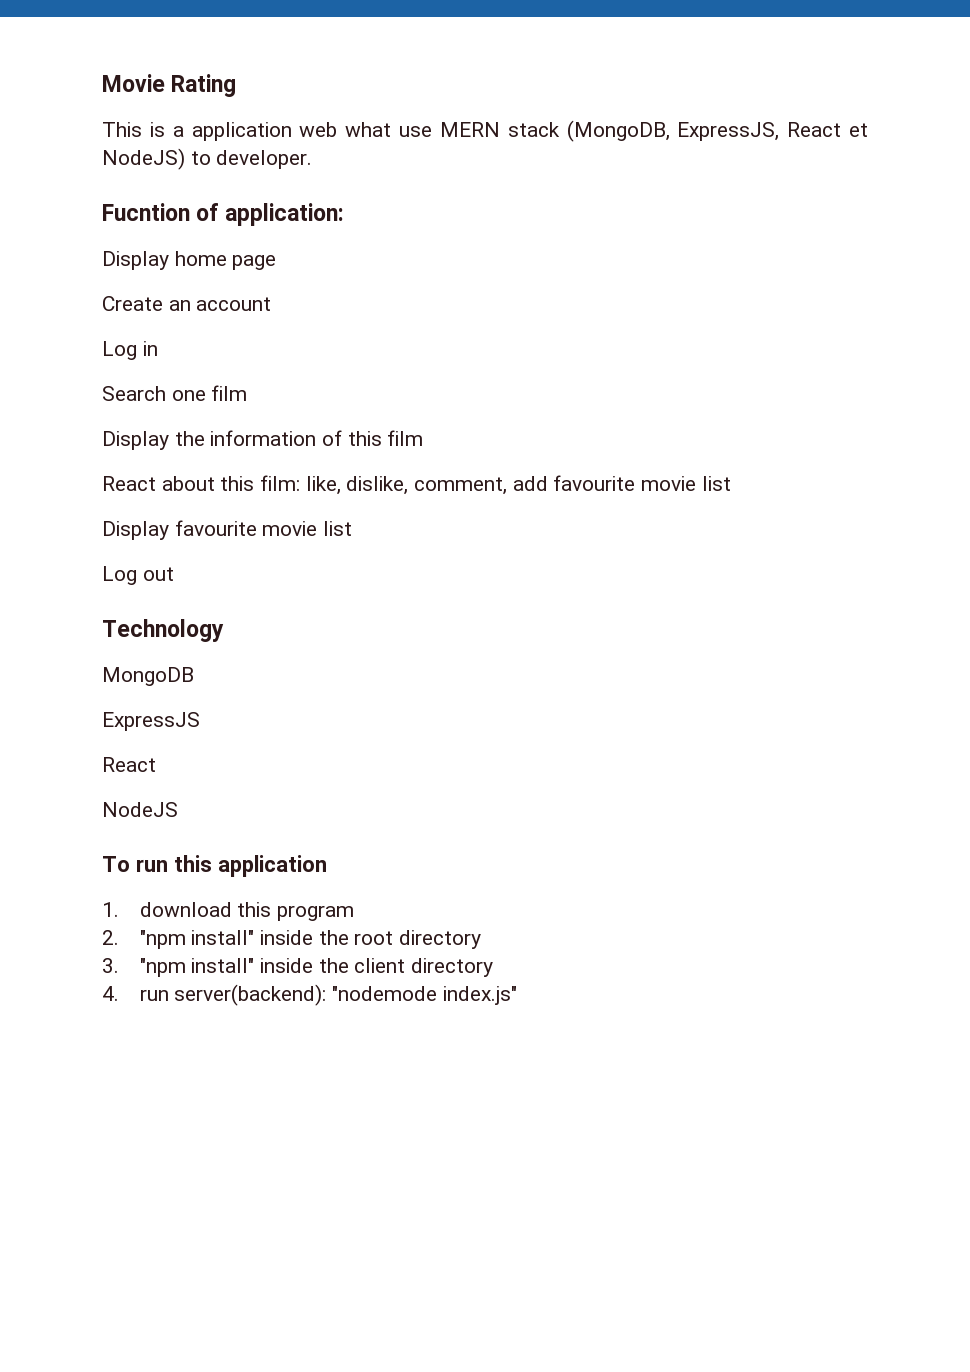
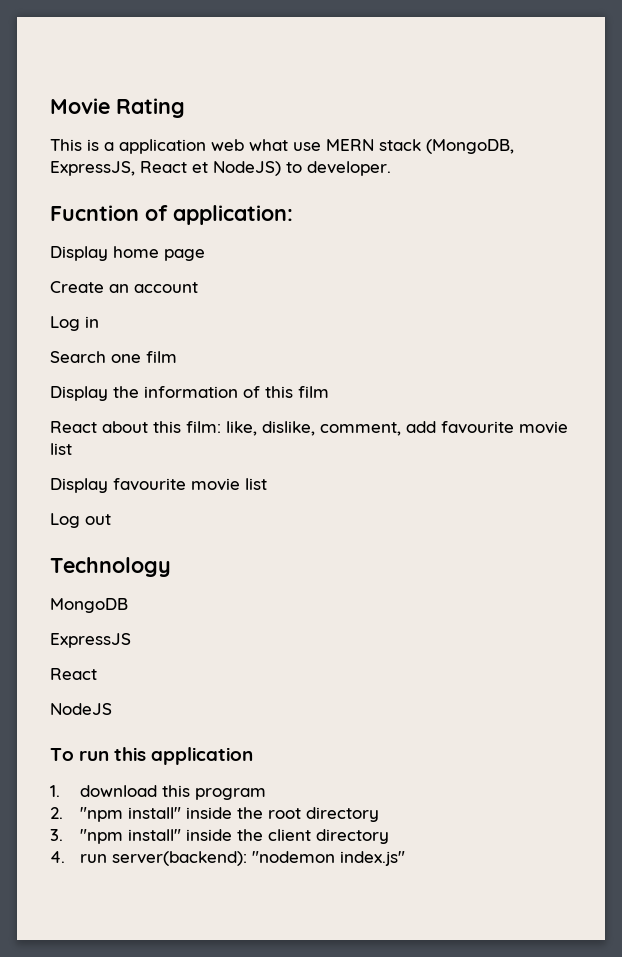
- 4. run server(backend): "nodemode index.js"
+ 4. run server(backend): "nodemon index.js"

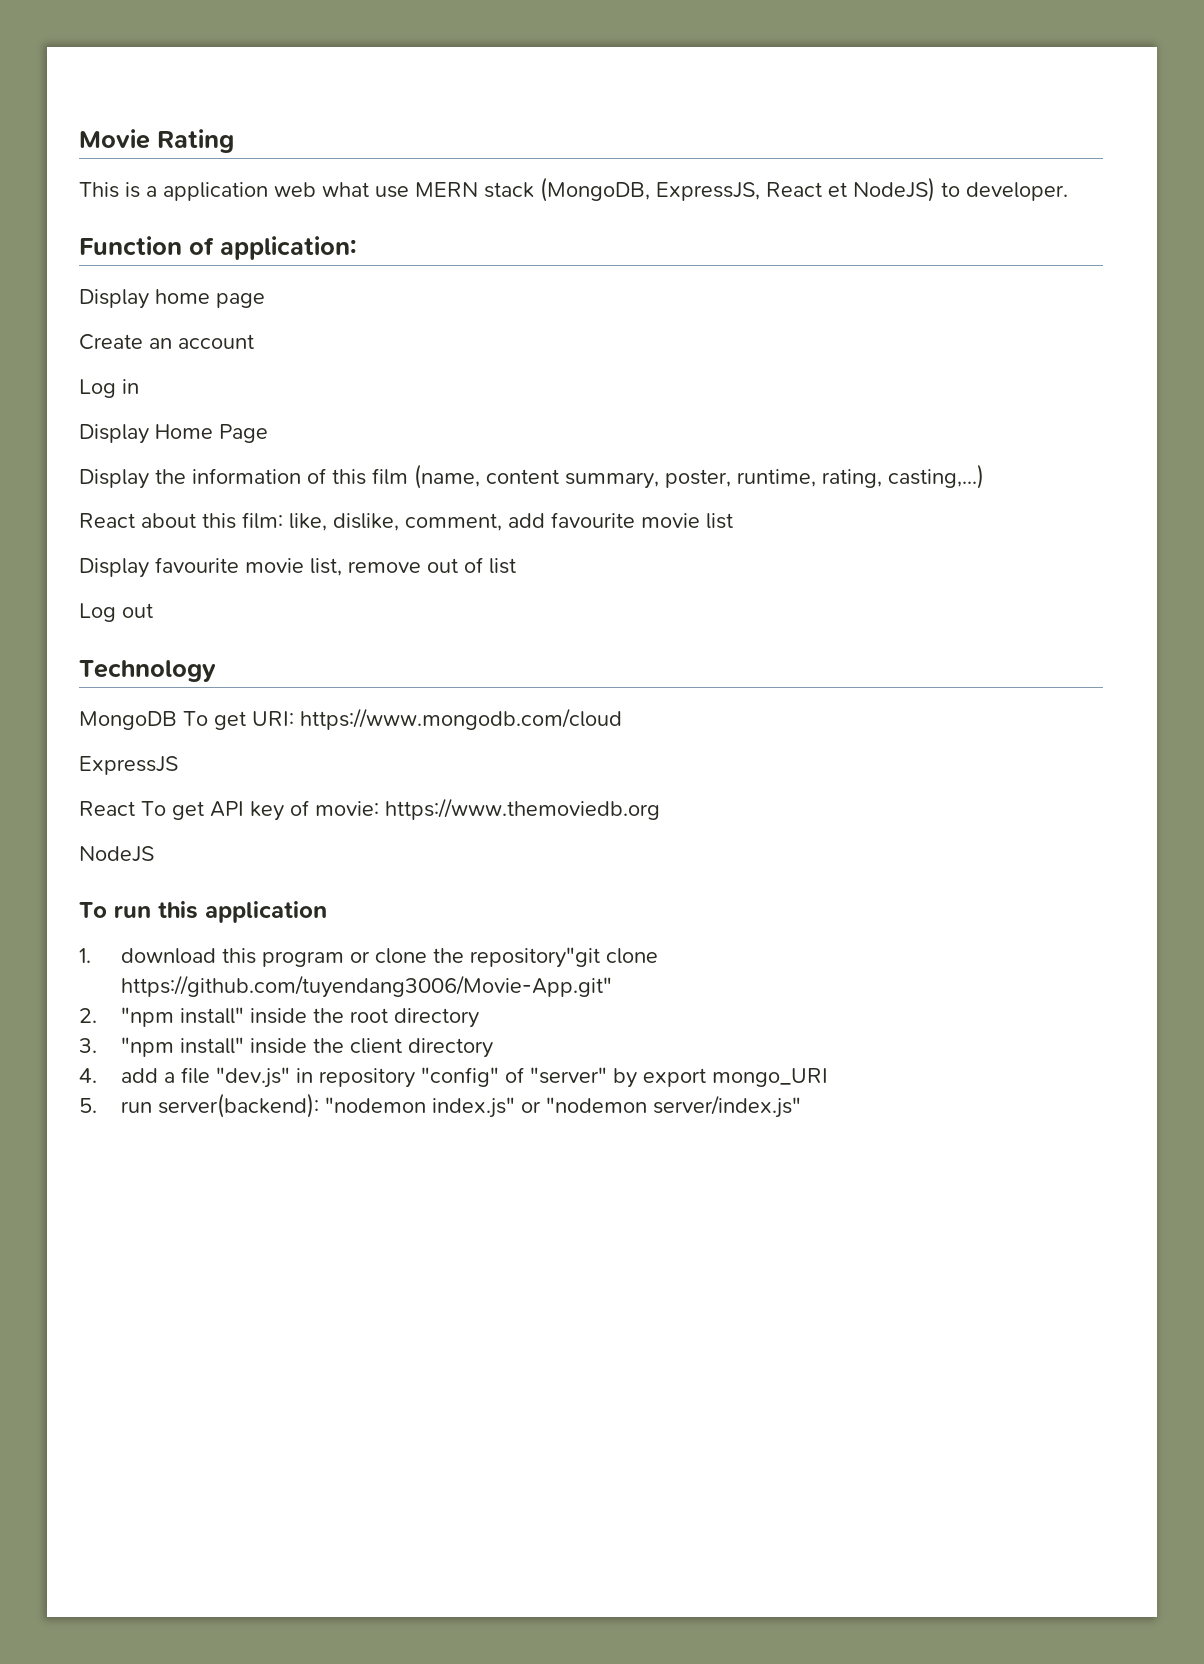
- Fucntion of application:
+ Function of application:
- Search one film
+ Display Home Page
- Display the information of this film
+ Display the information of this film (name, content summary, poster, runtime, rating, casting,...)
- Display favourite movie list
+ Display favourite movie list, remove out of list
- MongoDB
+ MongoDB To get URI: https://www.mongodb.com/cloud
  ExpressJS
- React
+ React To get API key of movie: https://www.themoviedb.org
- 1. download this program
+ 1. download this program or clone the repository"git clone https://github.com/tuyendang3006/Movie-App.git"
- 4. run server(backend): "nodemon index.js"
+ 4. add a file "dev.js" in repository "config" of "server" by export mongo_URI
+ 5. run server(backend): "nodemon index.js" or "nodemon server/index.js"

